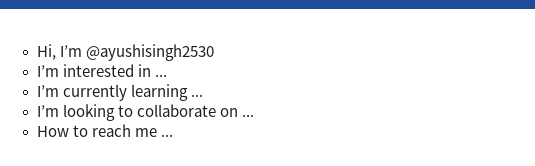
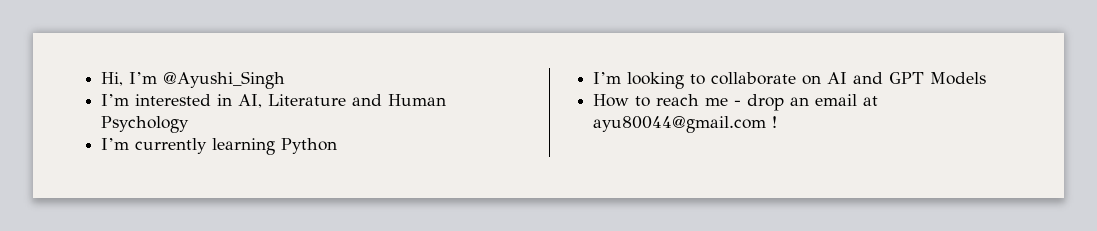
- Hi, I’m @ayushisingh2530
+ Hi, I’m @Ayushi_Singh
- I’m interested in ...
+ I’m interested in AI, Literature and Human Psychology
- I’m currently learning ...
+ I’m currently learning Python
- I’m looking to collaborate on ...
+ I’m looking to collaborate on AI and GPT Models
- How to reach me ...
+ How to reach me - drop an email at ayu80044@gmail.com !

